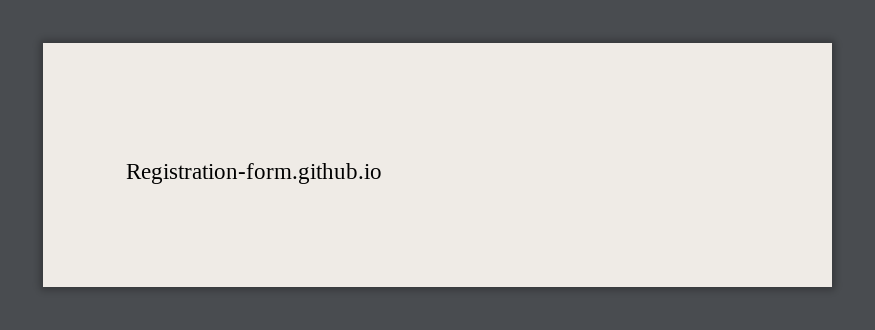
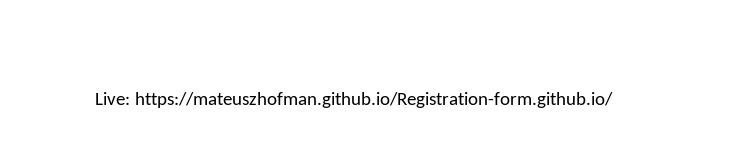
- Registration-form.github.io
+ Live: https://mateuszhofman.github.io/Registration-form.github.io/

